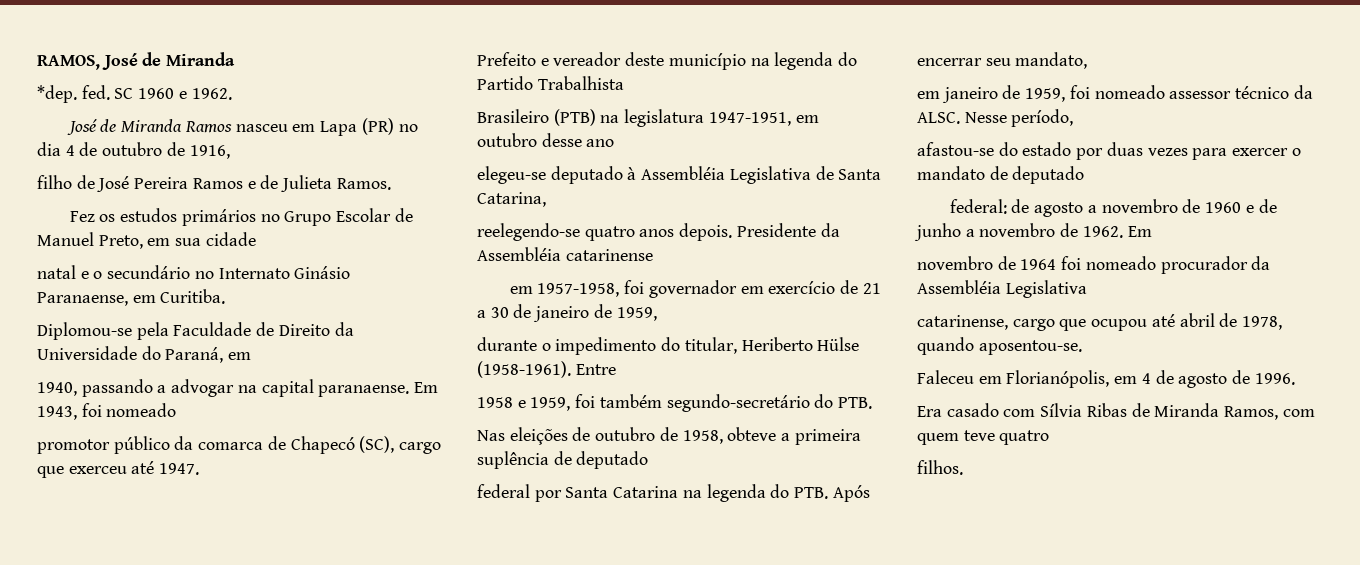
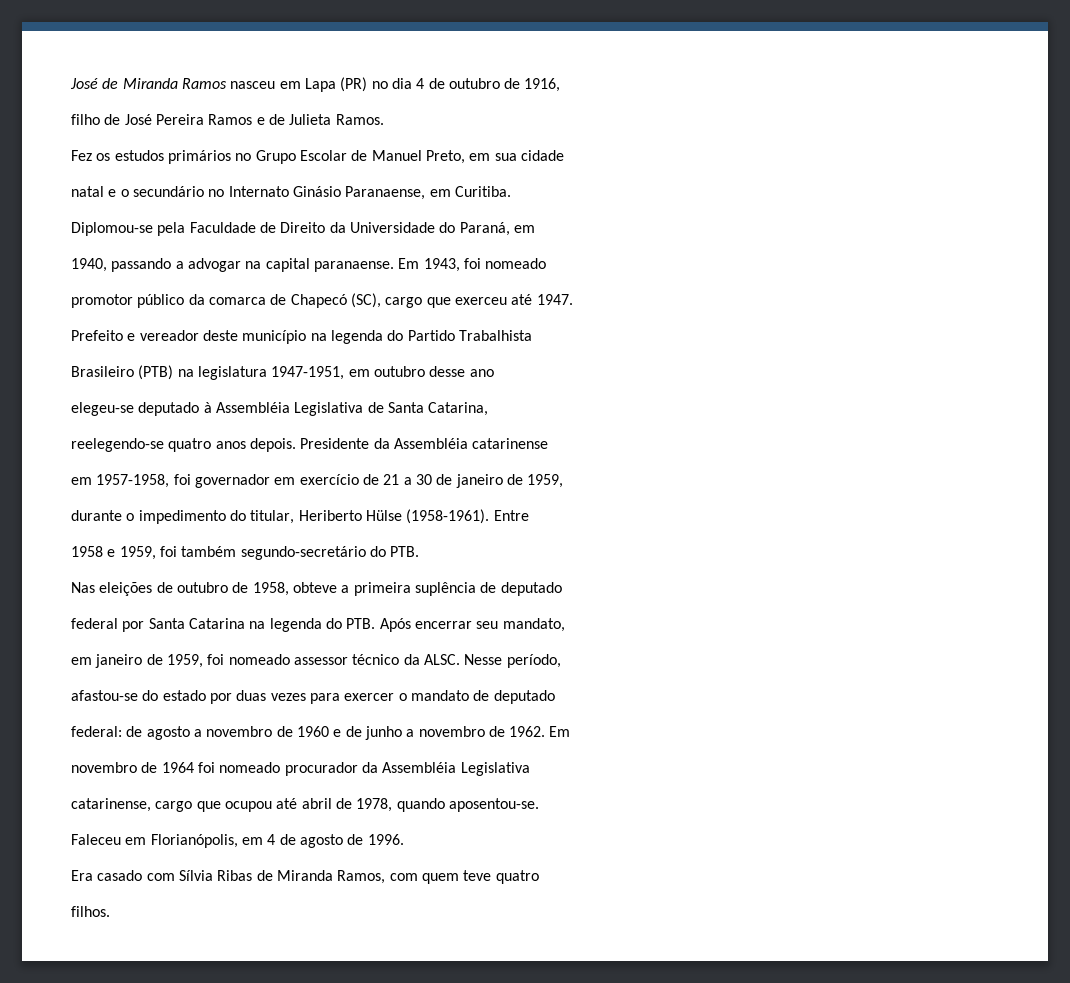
- RAMOS, José de Miranda
- *dep. fed. SC 1960 e 1962.

